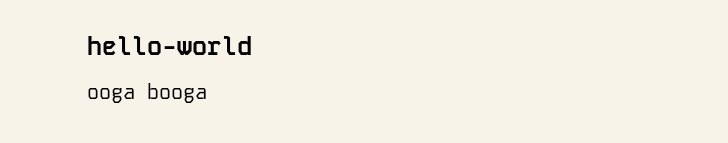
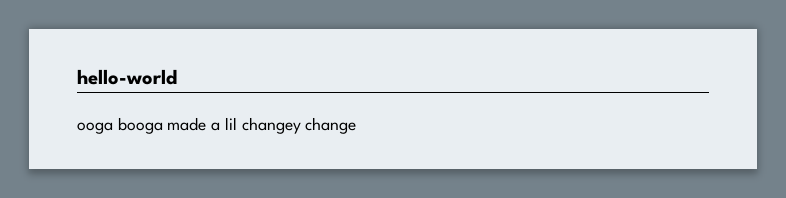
- ooga booga
+ ooga booga made a lil changey change

